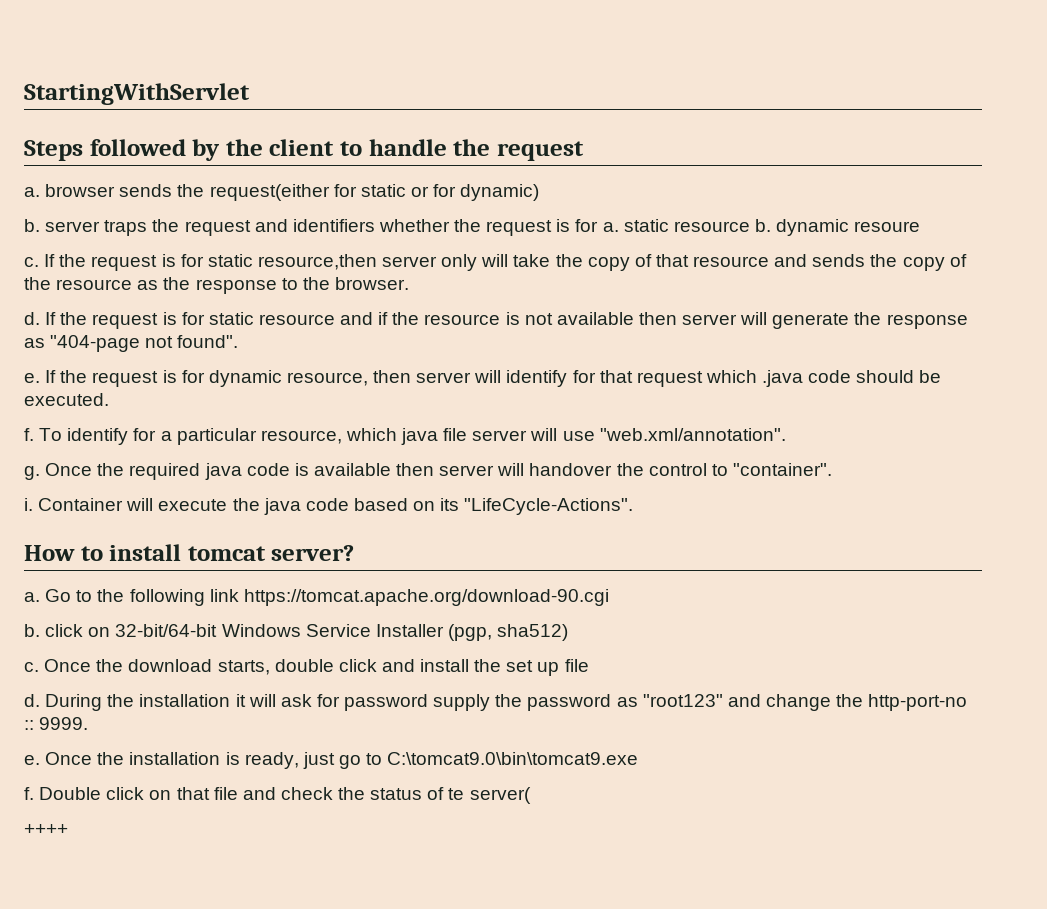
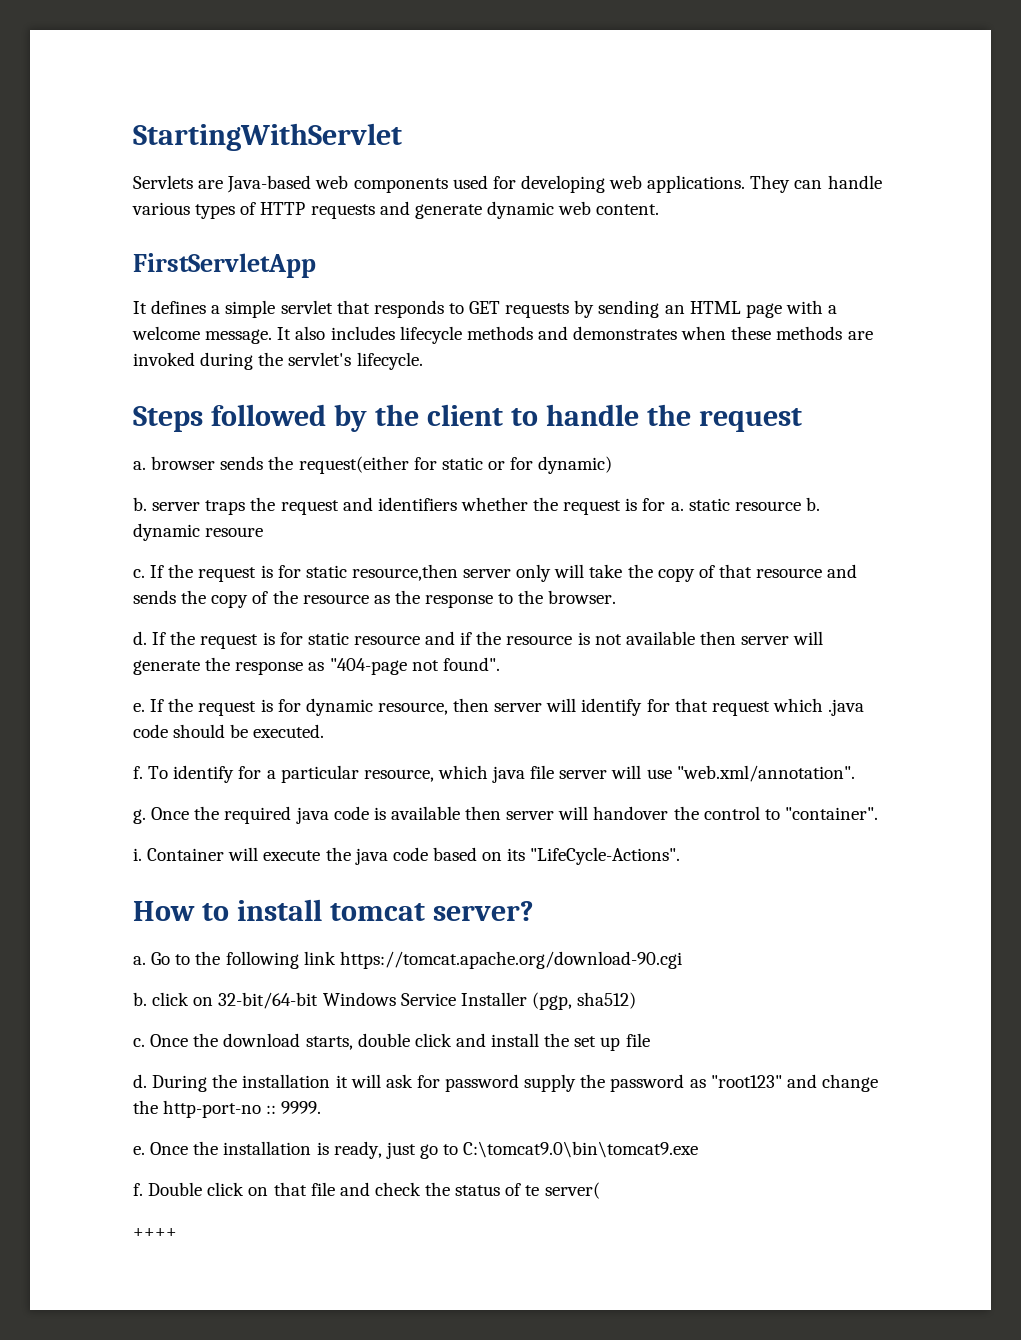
+ Servlets are Java-based web components used for developing web applications. They can handle various types of HTTP requests and generate dynamic web content.
+ FirstServletApp
+ It defines a simple servlet that responds to GET requests by sending an HTML page with a welcome message. It also includes lifecycle methods and demonstrates when these methods are invoked during the servlet's lifecycle.

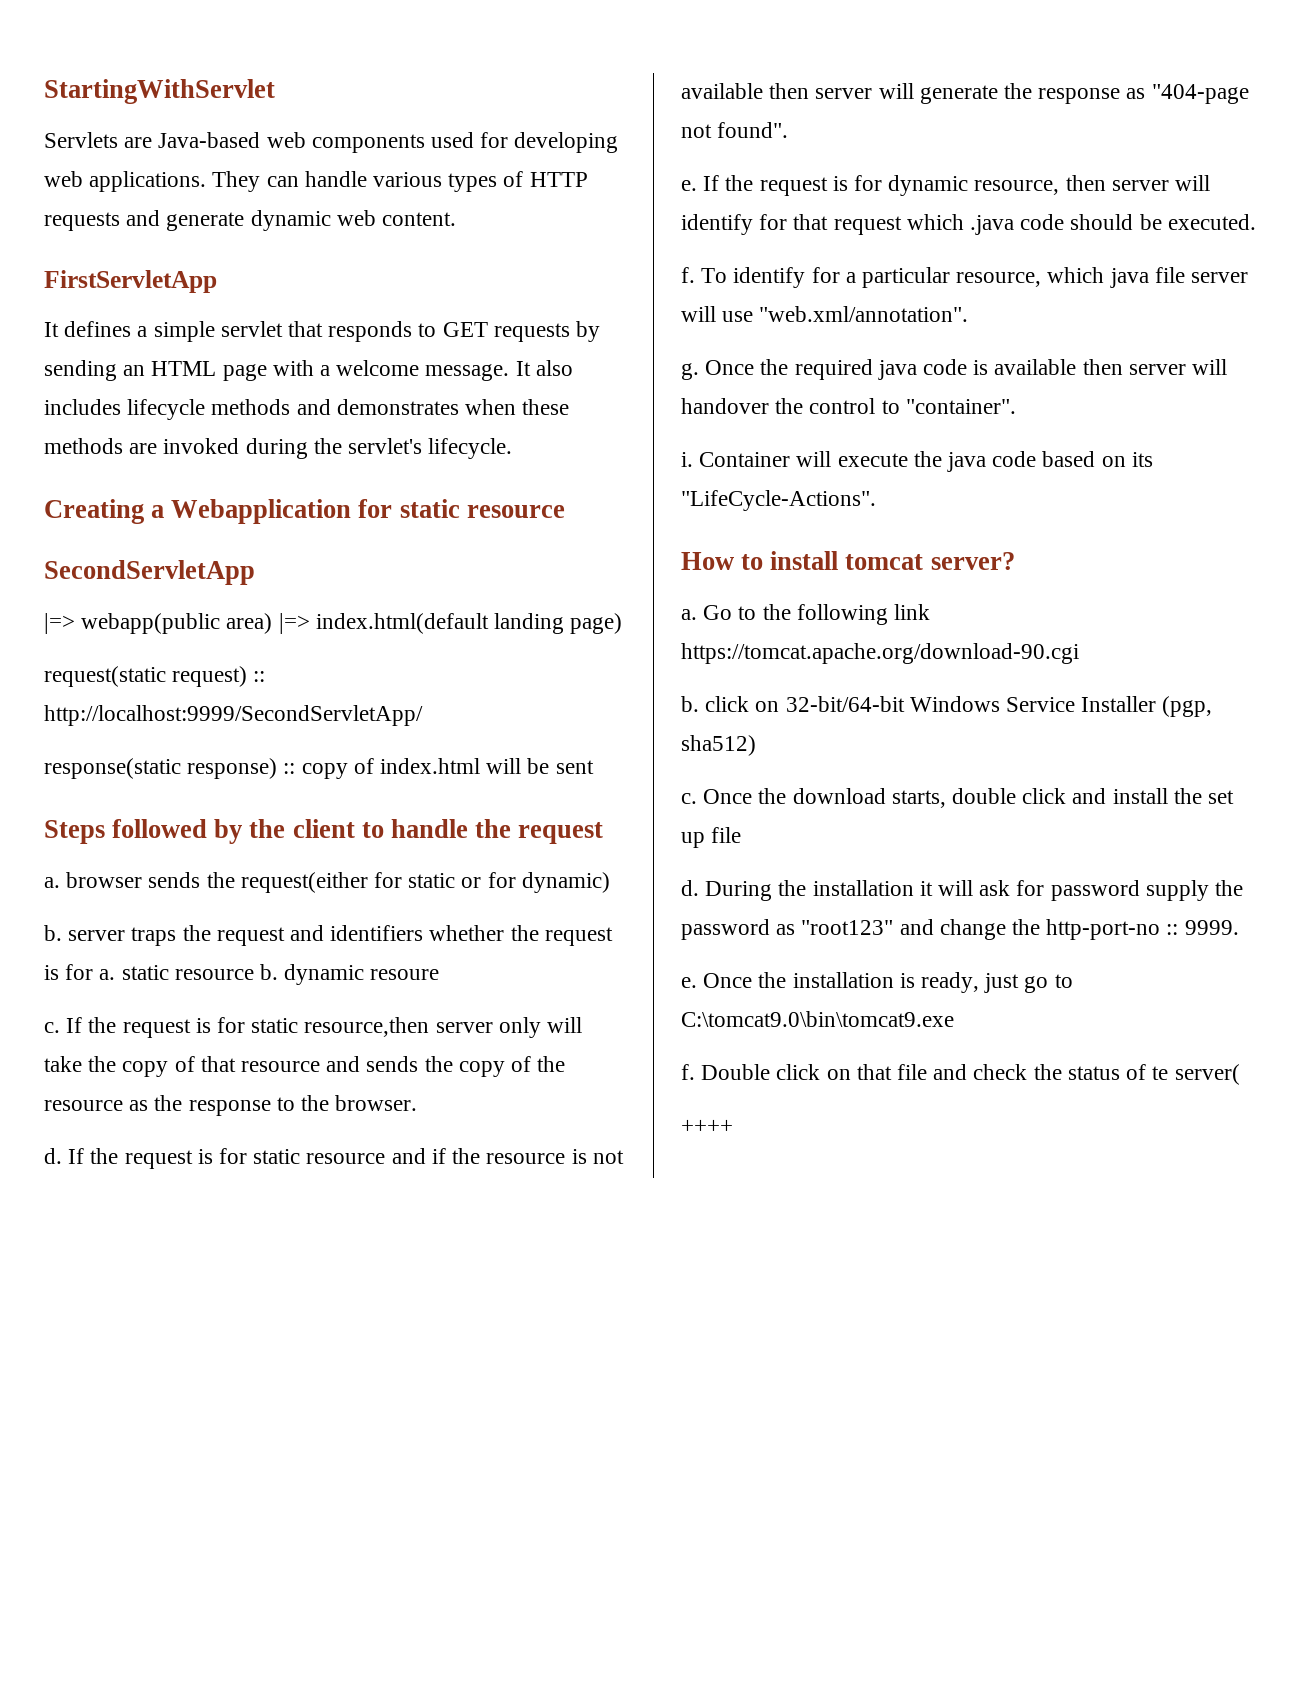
+ Creating a Webapplication for static resource
+ SecondServletApp
+ |=> webapp(public area) |=> index.html(default landing page)
+ request(static request) :: http://localhost:9999/SecondServletApp/
+ response(static response) :: copy of index.html will be sent

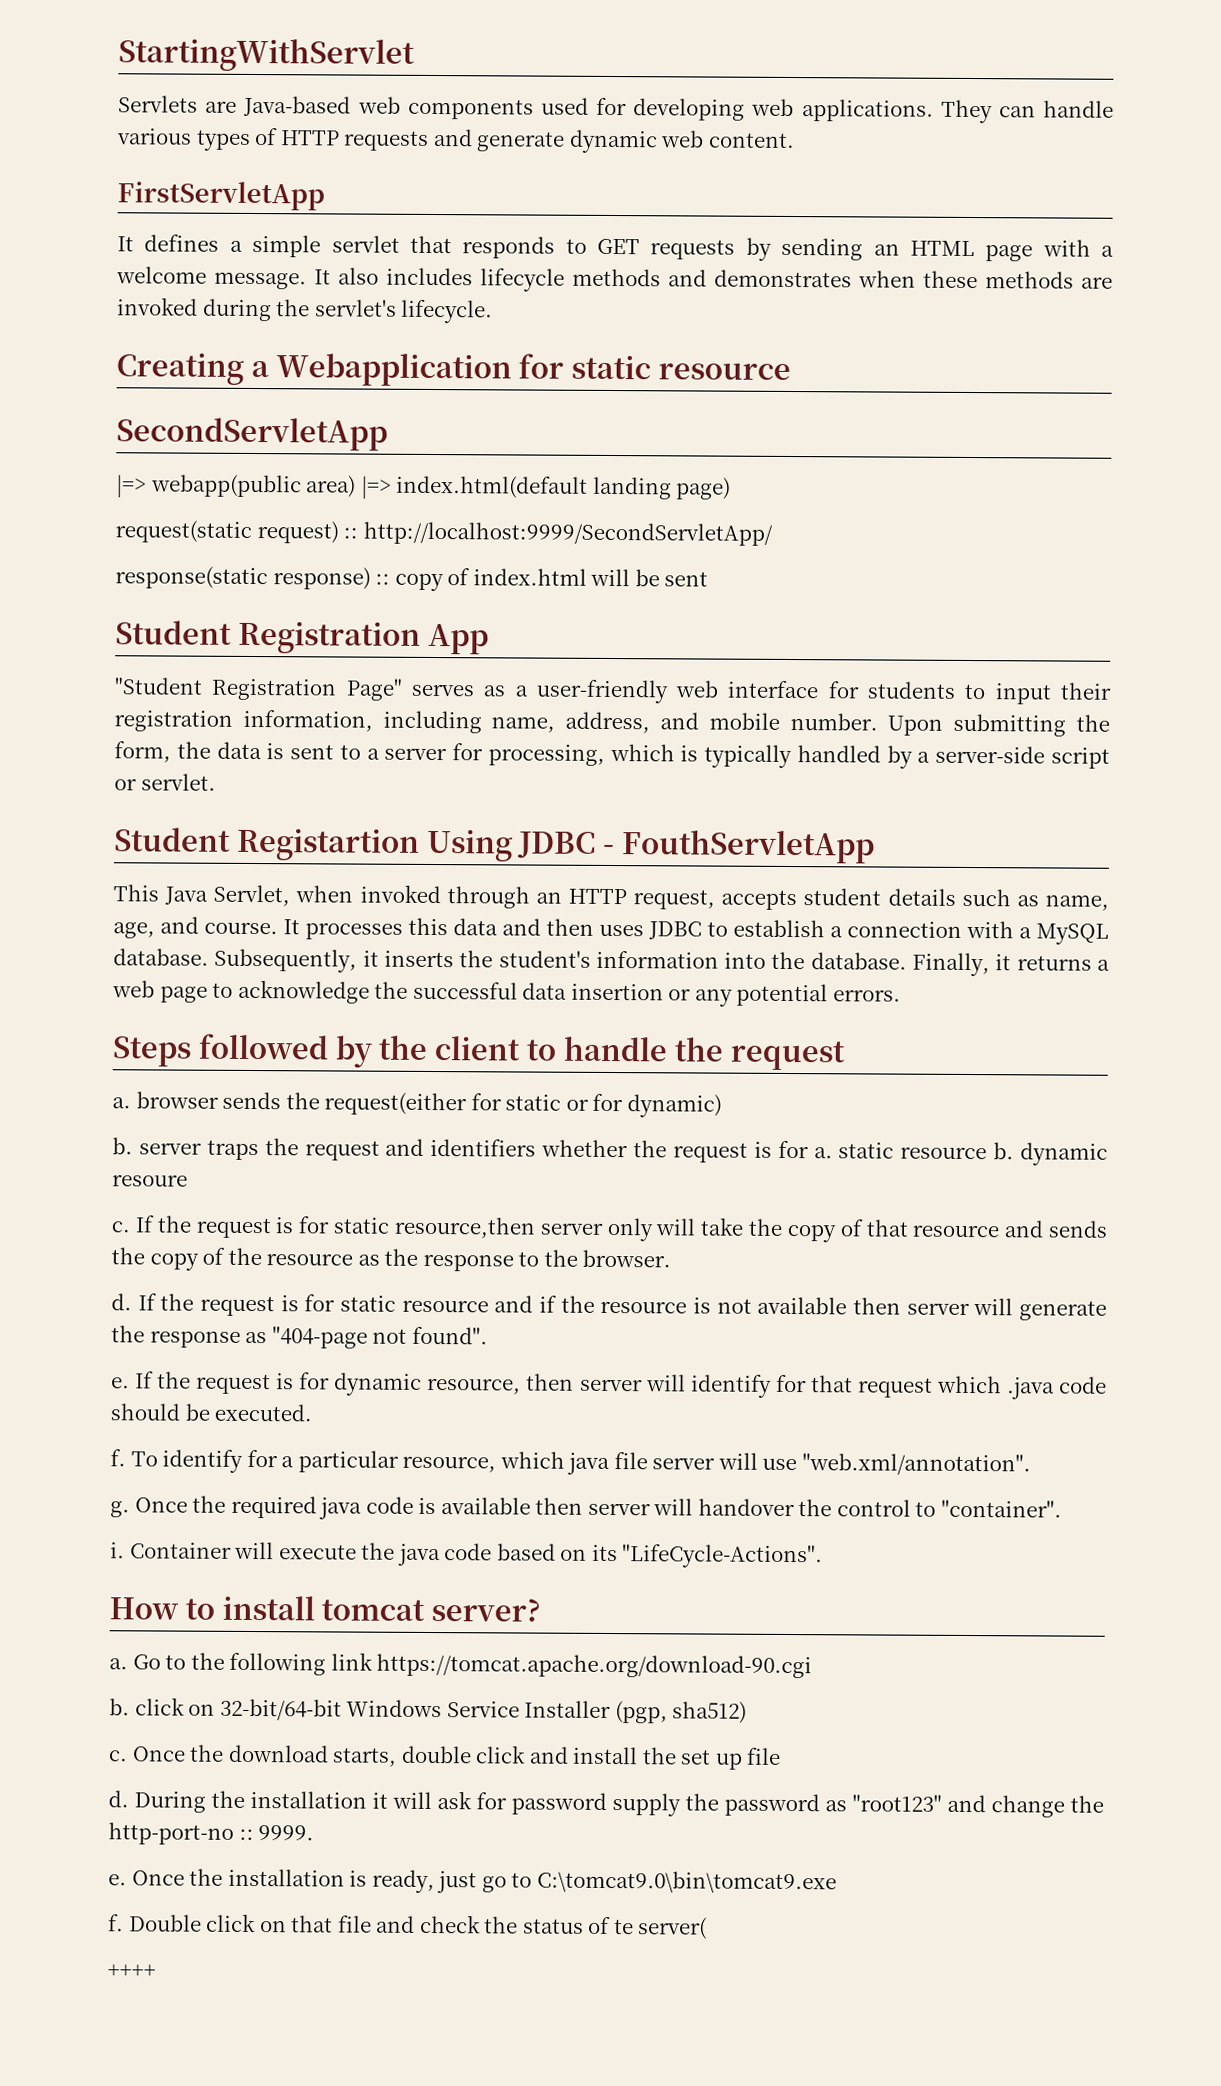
+ Student Registration App
+ "Student Registration Page" serves as a user-friendly web interface for students to input their registration information, including name, address, and mobile number. Upon submitting the form, the data is sent to a server for processing, which is typically handled by a server-side script or servlet.
+ Student Registartion Using JDBC - FouthServletApp
+ This Java Servlet, when invoked through an HTTP request, accepts student details such as name, age, and course. It processes this data and then uses JDBC to establish a connection with a MySQL database. Subsequently, it inserts the student's information into the database. Finally, it returns a web page to acknowledge the successful data insertion or any potential errors.

